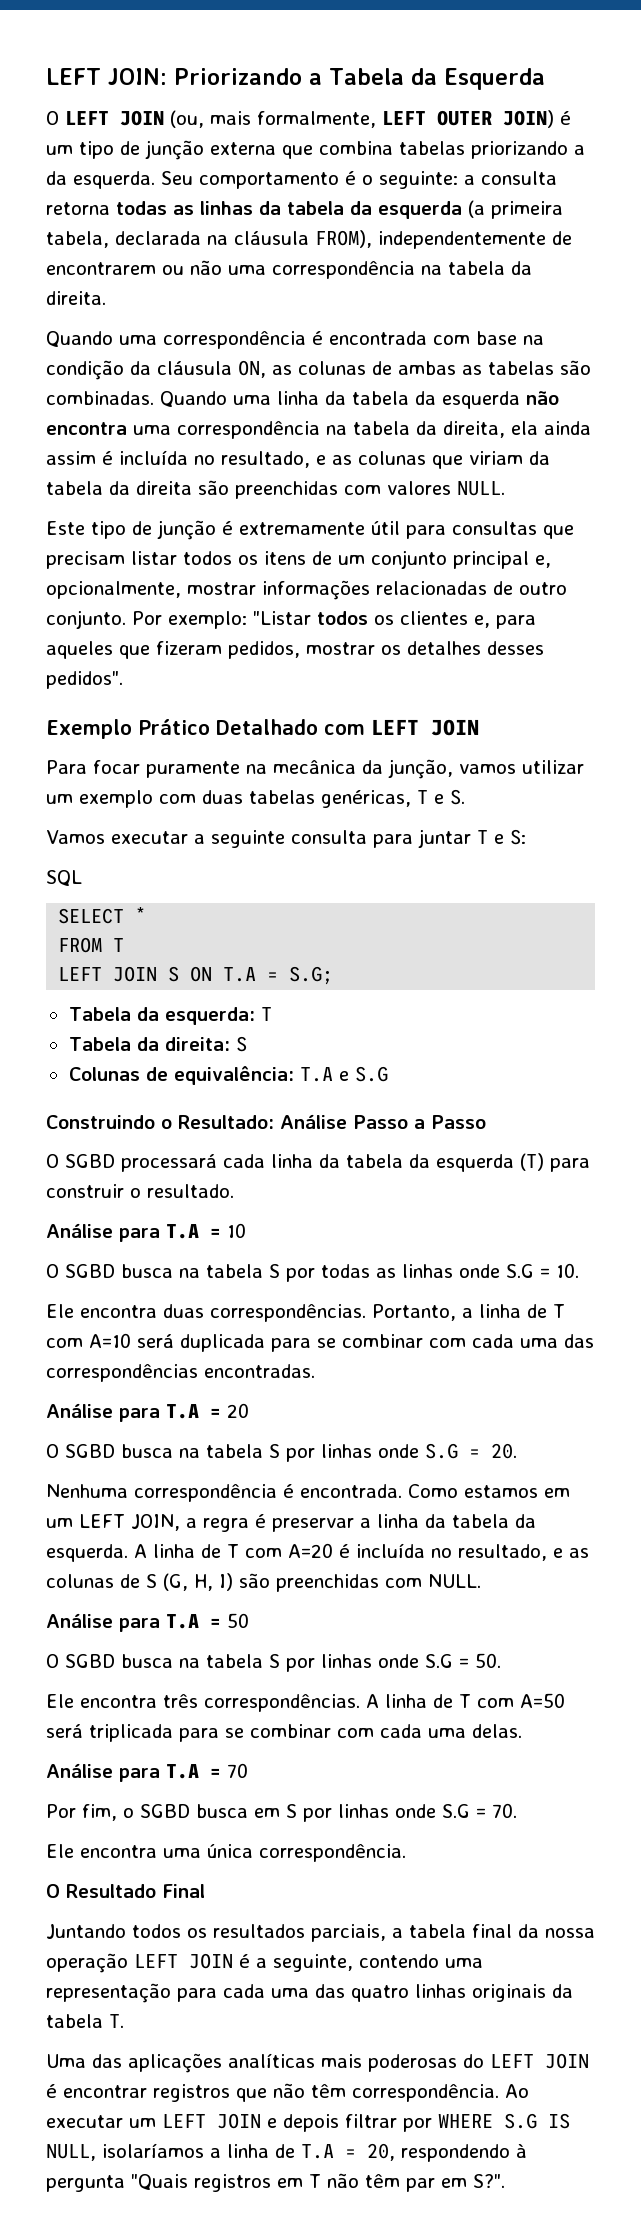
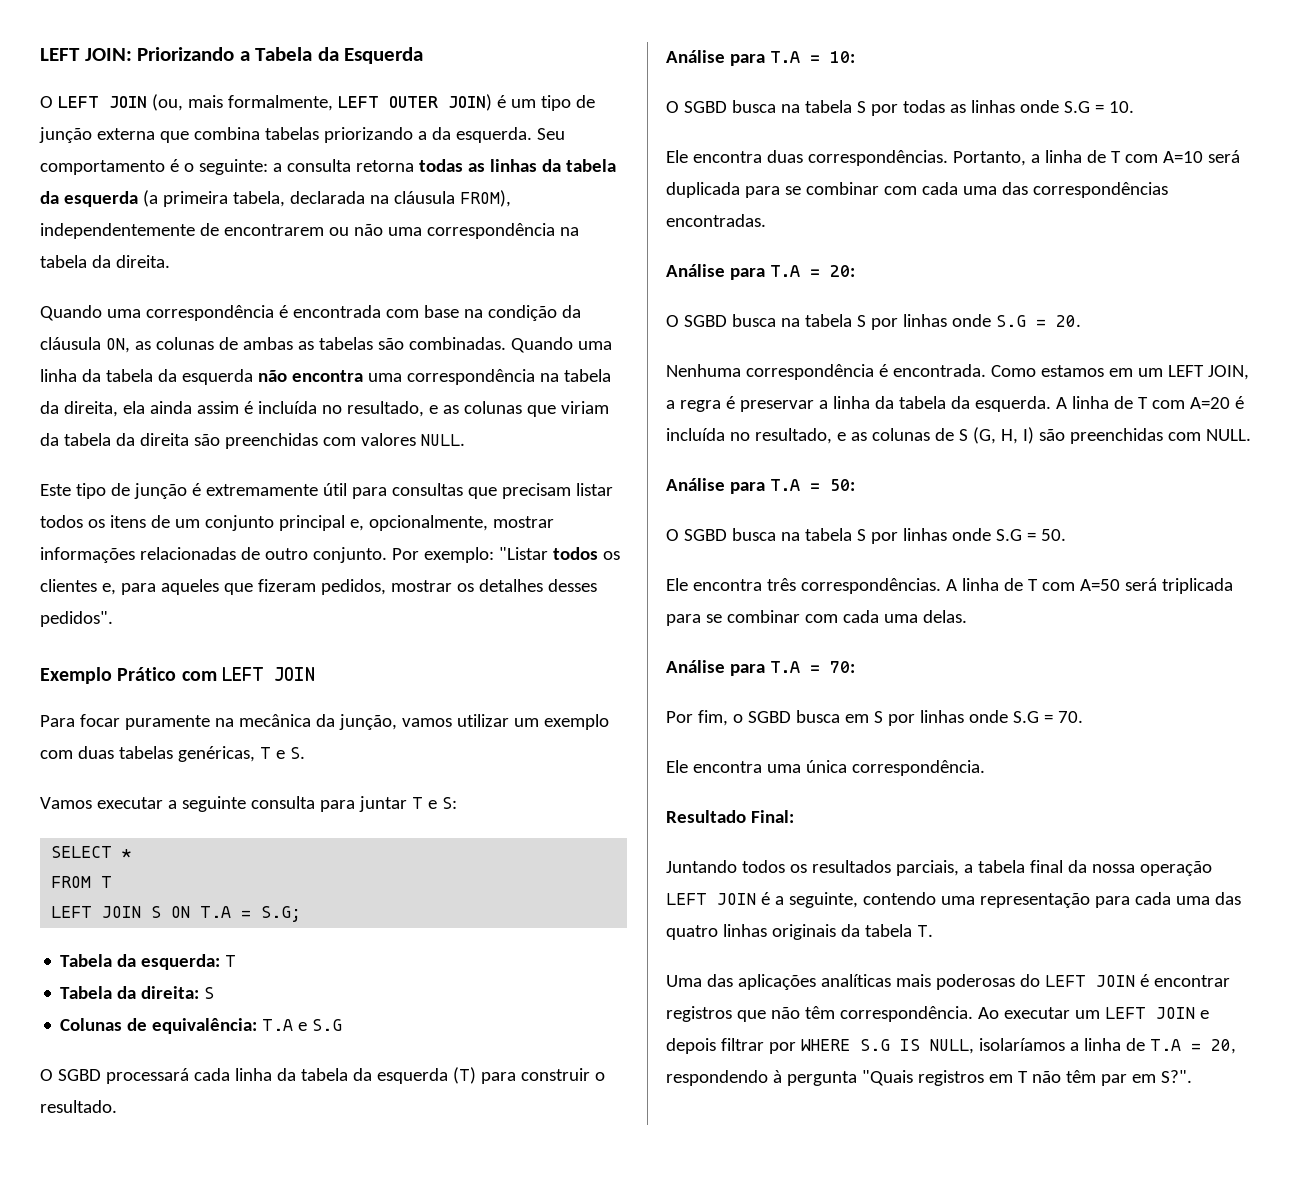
- Exemplo Prático Detalhado com LEFT JOIN
+ Exemplo Prático com LEFT JOIN
- SQL
- Construindo o Resultado: Análise Passo a Passo
- Análise para T.A = 10
+ Análise para T.A = 10:
- Análise para T.A = 20
+ Análise para T.A = 20:
- Análise para T.A = 50
+ Análise para T.A = 50:
- Análise para T.A = 70
+ Análise para T.A = 70:
- O Resultado Final
+ Resultado Final:

